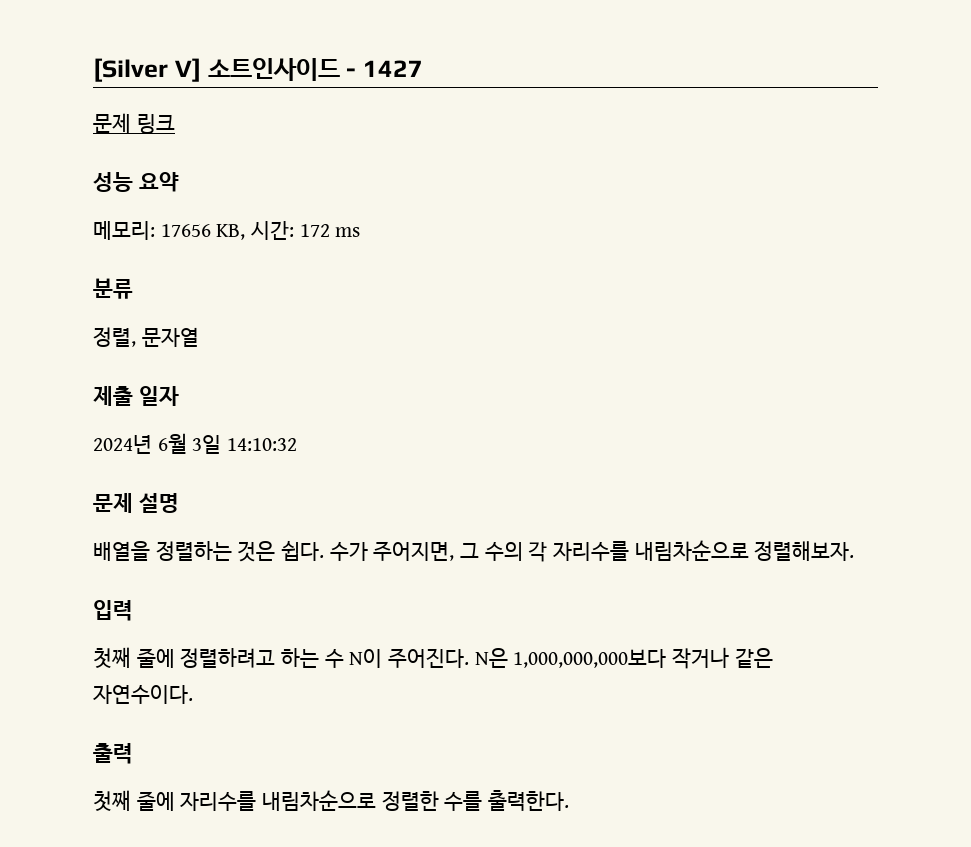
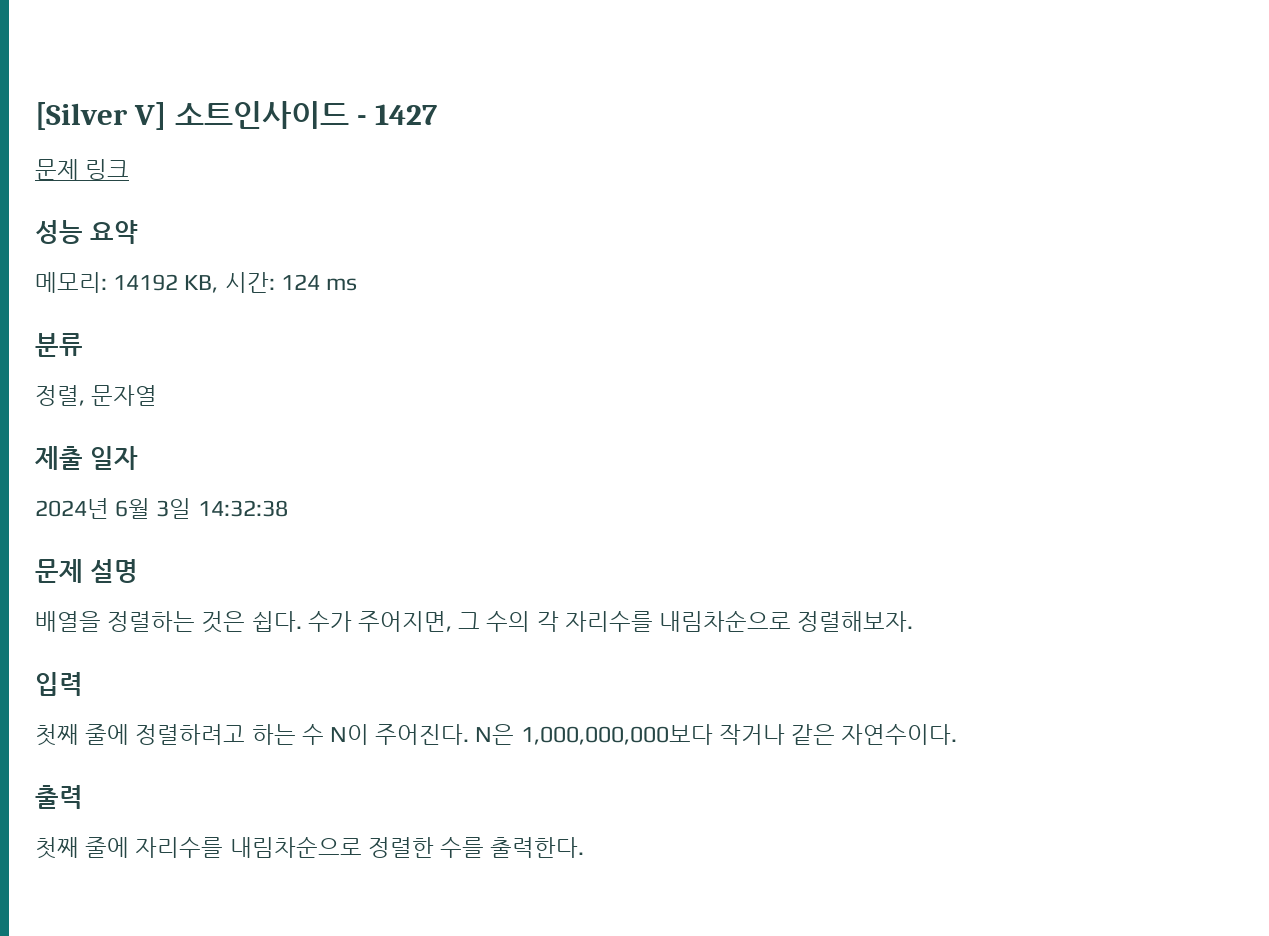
- 메모리: 17656 KB, 시간: 172 ms
+ 메모리: 14192 KB, 시간: 124 ms
- 2024년 6월 3일 14:10:32
+ 2024년 6월 3일 14:32:38

